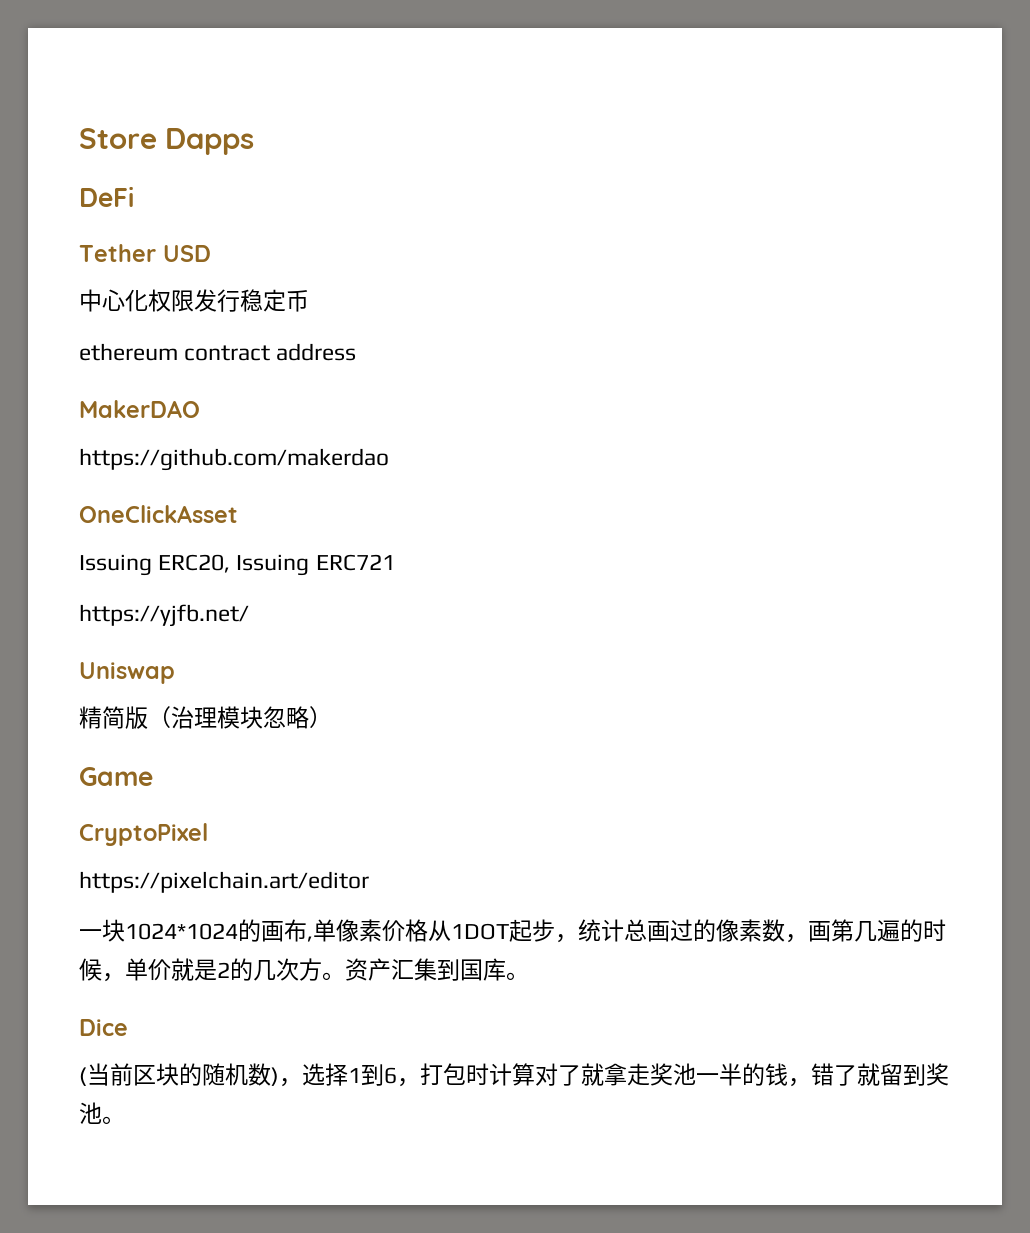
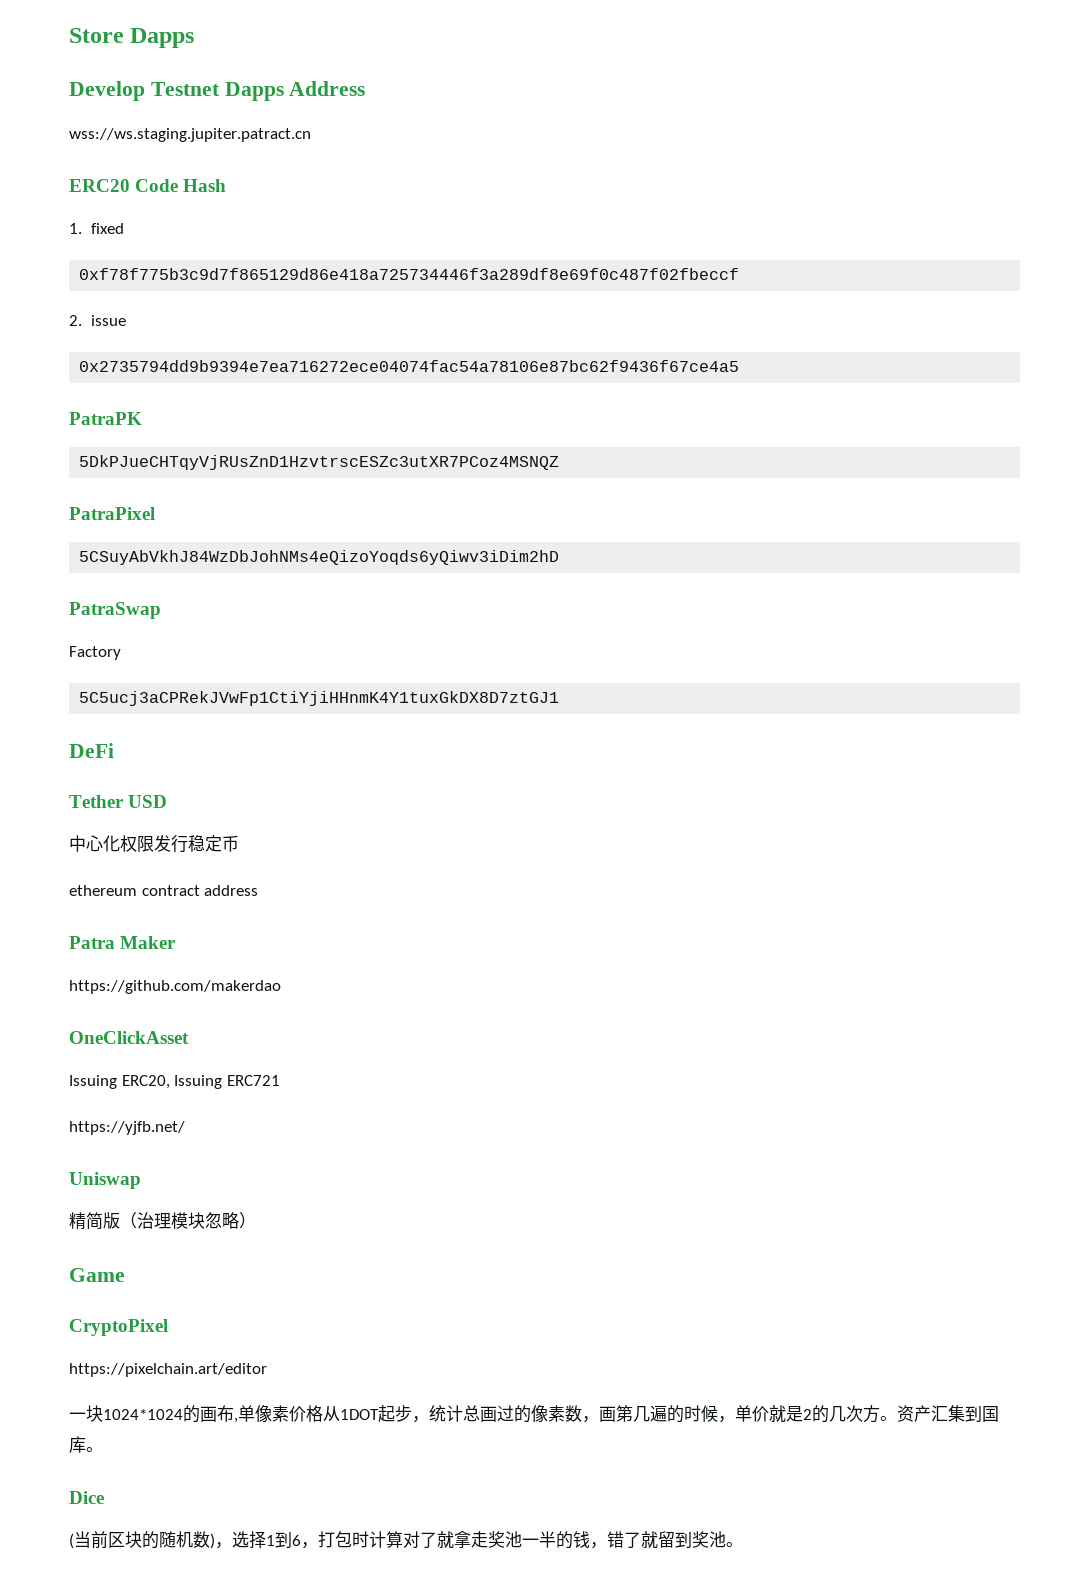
+ Develop Testnet Dapps Address
+ wss://ws.staging.jupiter.patract.cn
+ ERC20 Code Hash
+ 1. fixed
+ 0xf78f775b3c9d7f865129d86e418a725734446f3a289df8e69f0c487f02fbeccf
+ 2. issue
+ 0x2735794dd9b9394e7ea716272ece04074fac54a78106e87bc62f9436f67ce4a5
+ PatraPK
+ 5DkPJueCHTqyVjRUsZnD1HzvtrscESZc3utXR7PCoz4MSNQZ
+ PatraPixel
+ 5CSuyAbVkhJ84WzDbJohNMs4eQizoYoqds6yQiwv3iDim2hD
+ PatraSwap
+ Factory
+ 5C5ucj3aCPRekJVwFp1CtiYjiHHnmK4Y1tuxGkDX8D7ztGJ1
- MakerDAO
+ Patra Maker

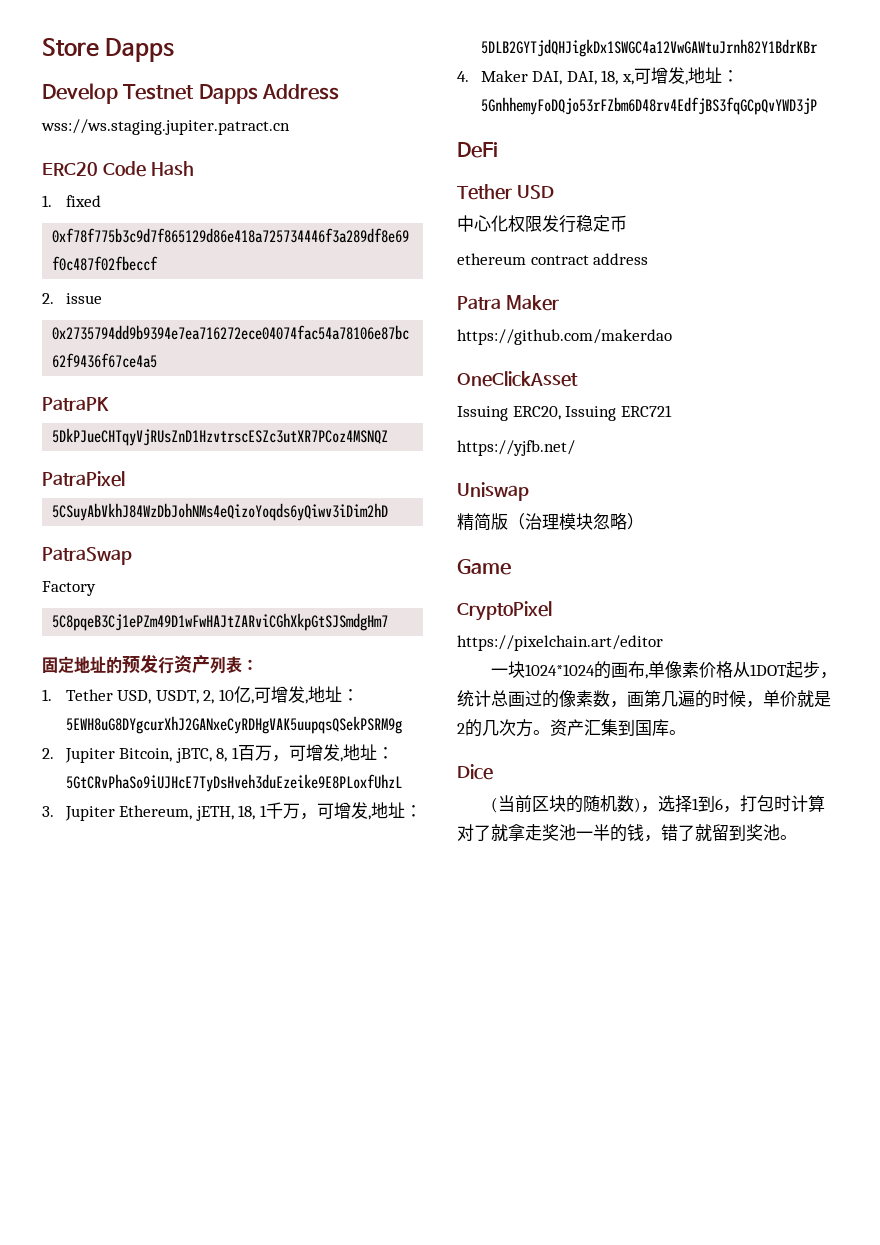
- 5C5ucj3aCPRekJVwFp1CtiYjiHHnmK4Y1tuxGkDX8D7ztGJ1
+ 5C8pqeB3Cj1ePZm49D1wFwHAJtZARviCGhXkpGtSJSmdgHm7
+ 固定地址的预发行资产列表：
+ 1. Tether USD, USDT, 2, 10亿,可增发,地址：5EWH8uG8DYgcurXhJ2GANxeCyRDHgVAK5uupqsQSekPSRM9g
+ 2. Jupiter Bitcoin, jBTC, 8, 1百万，可增发,地址：5GtCRvPhaSo9iUJHcE7TyDsHveh3duEzeike9E8PLoxfUhzL
+ 3. Jupiter Ethereum, jETH, 18, 1千万，可增发,地址：5DLB2GYTjdQHJigkDx1SWGC4a12VwGAWtuJrnh82Y1BdrKBr
+ 4. Maker DAI, DAI, 18, x,可增发,地址：5GnhhemyFoDQjo53rFZbm6D48rv4EdfjBS3fqGCpQvYWD3jP

